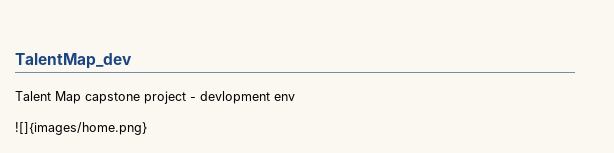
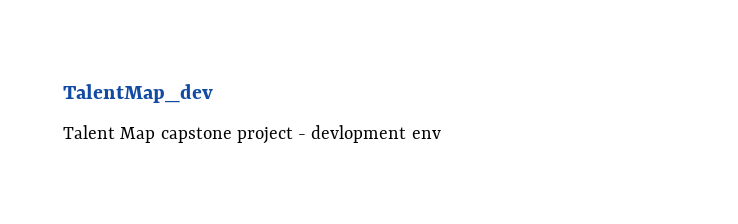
- ![]{images/home.png}

